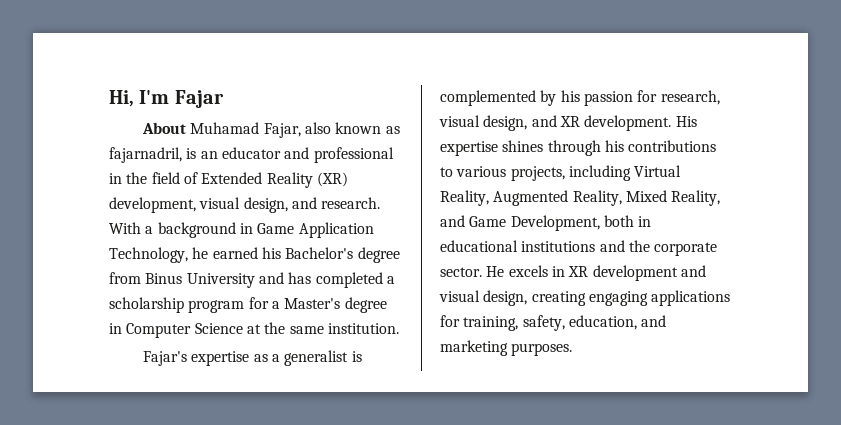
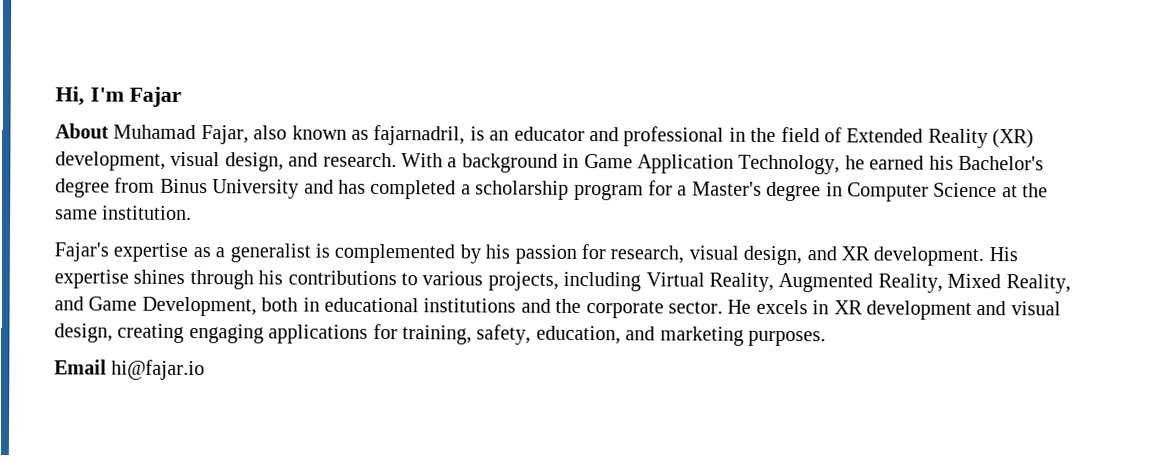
+ Email hi@fajar.io

